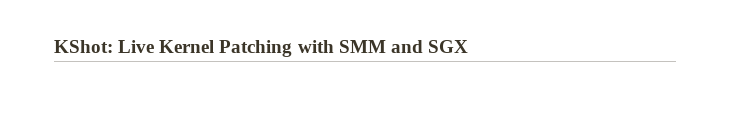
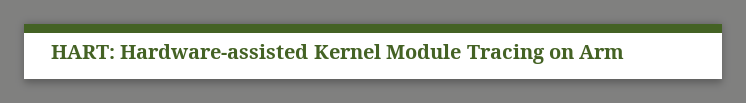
- KShot: Live Kernel Patching with SMM and SGX
+ HART: Hardware-assisted Kernel Module Tracing on Arm

